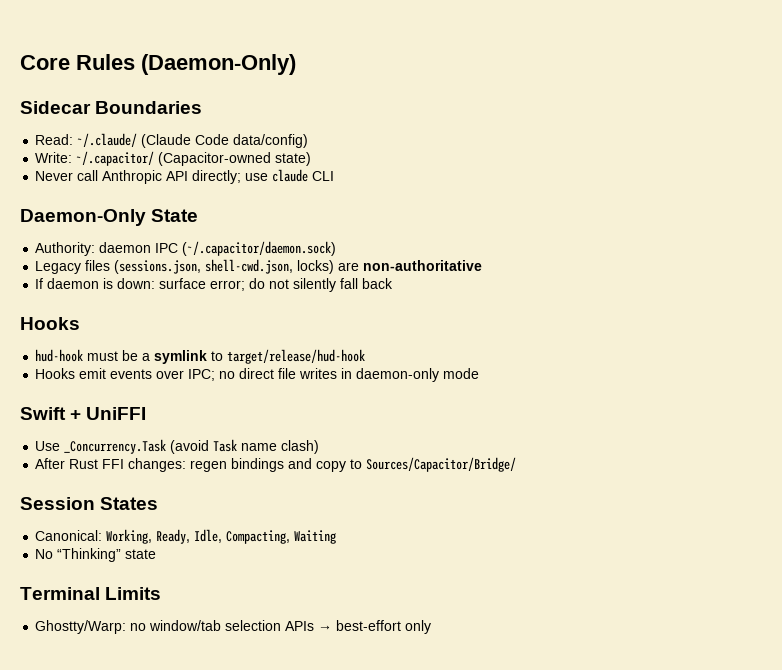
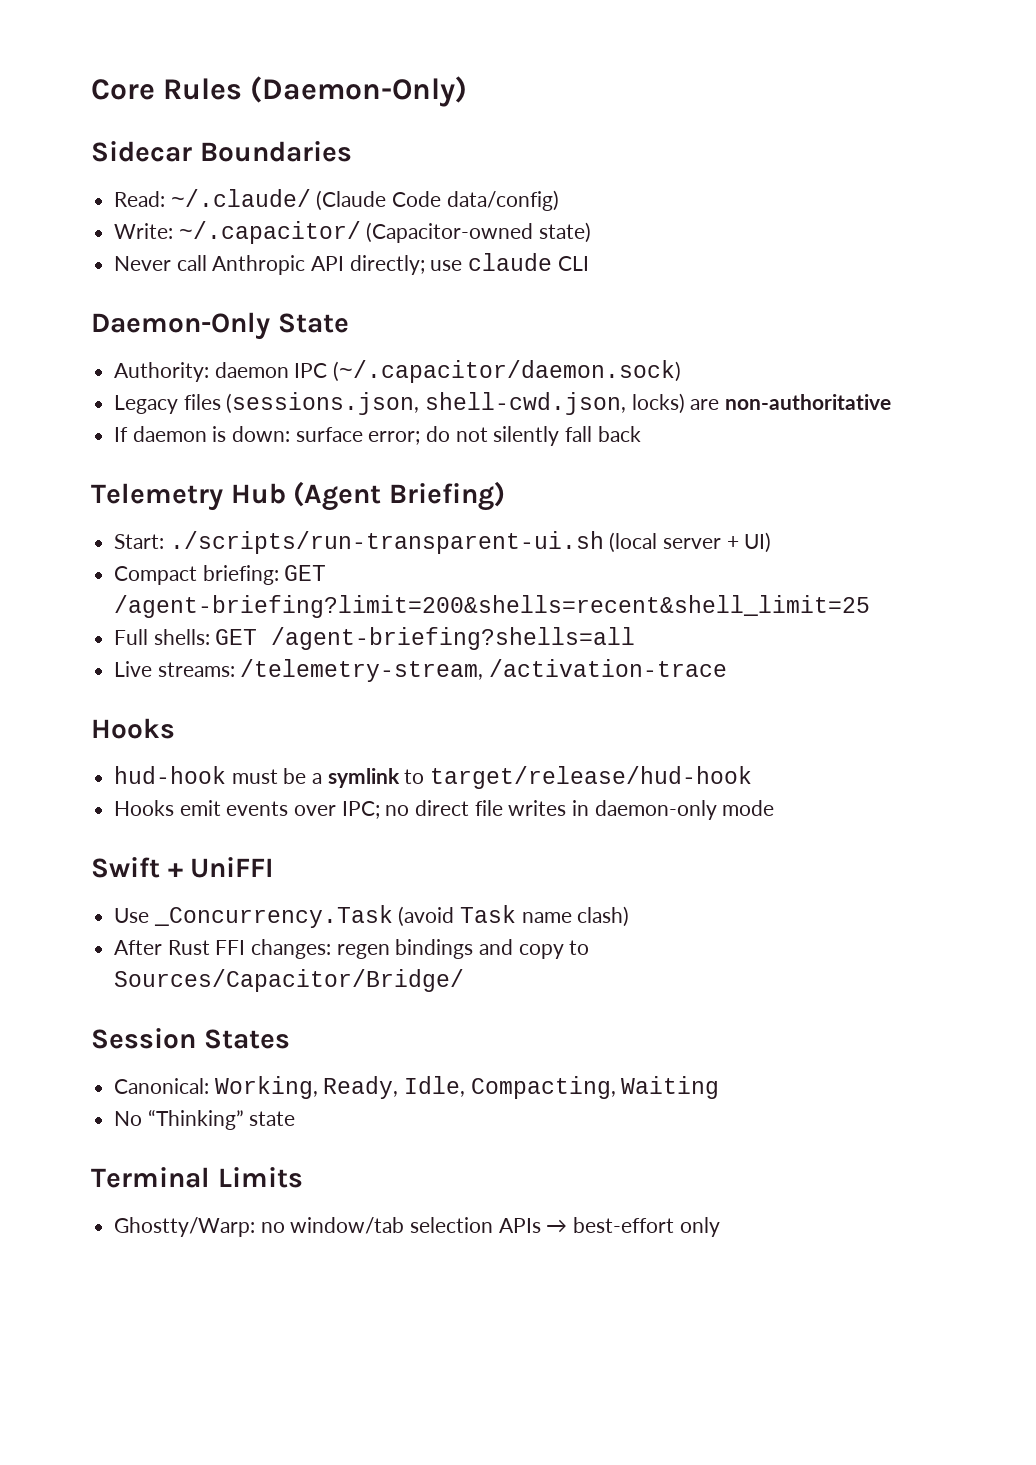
+ Telemetry Hub (Agent Briefing)
+ Start: ./scripts/run-transparent-ui.sh (local server + UI)
+ Compact briefing: GET /agent-briefing?limit=200&shells=recent&shell_limit=25
+ Full shells: GET /agent-briefing?shells=all
+ Live streams: /telemetry-stream, /activation-trace

